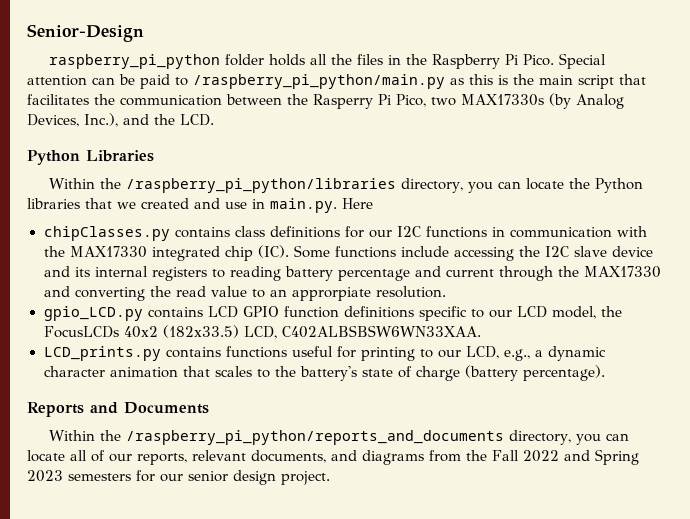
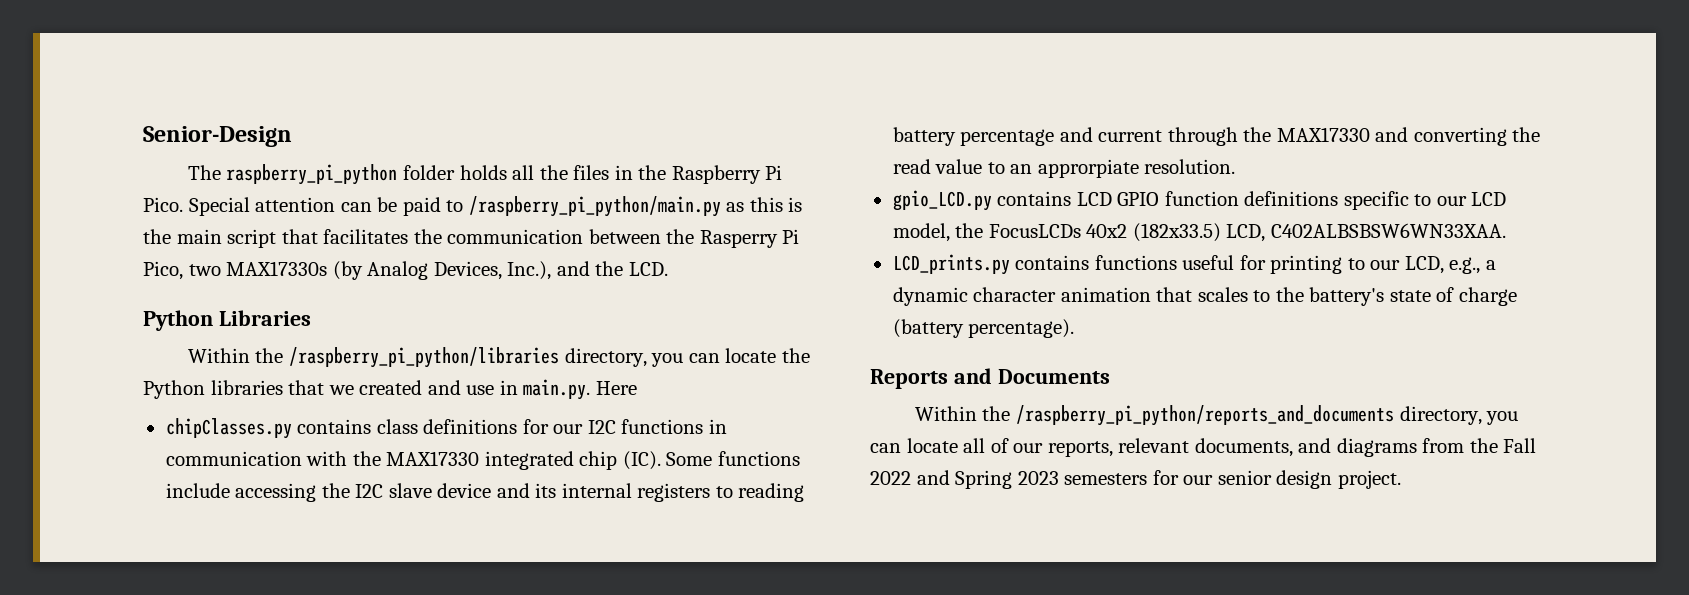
- raspberry_pi_python folder holds all the files in the Raspberry Pi Pico.
+ The raspberry_pi_python folder holds all the files in the Raspberry Pi Pico.

